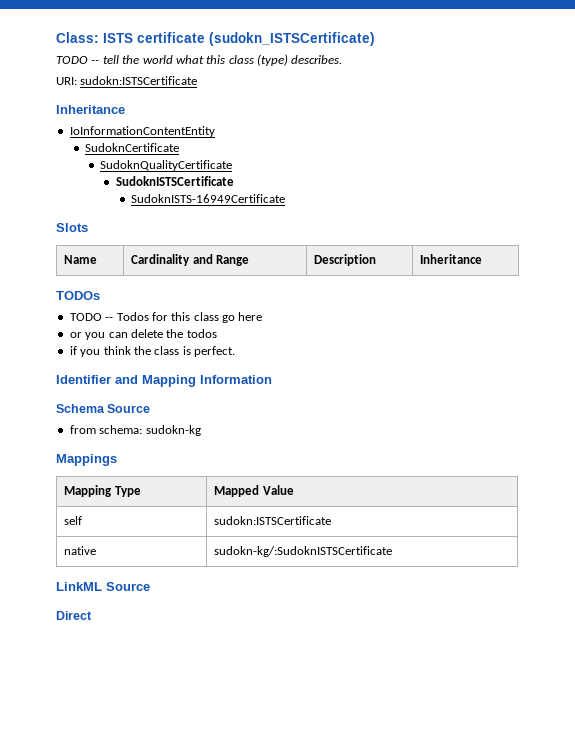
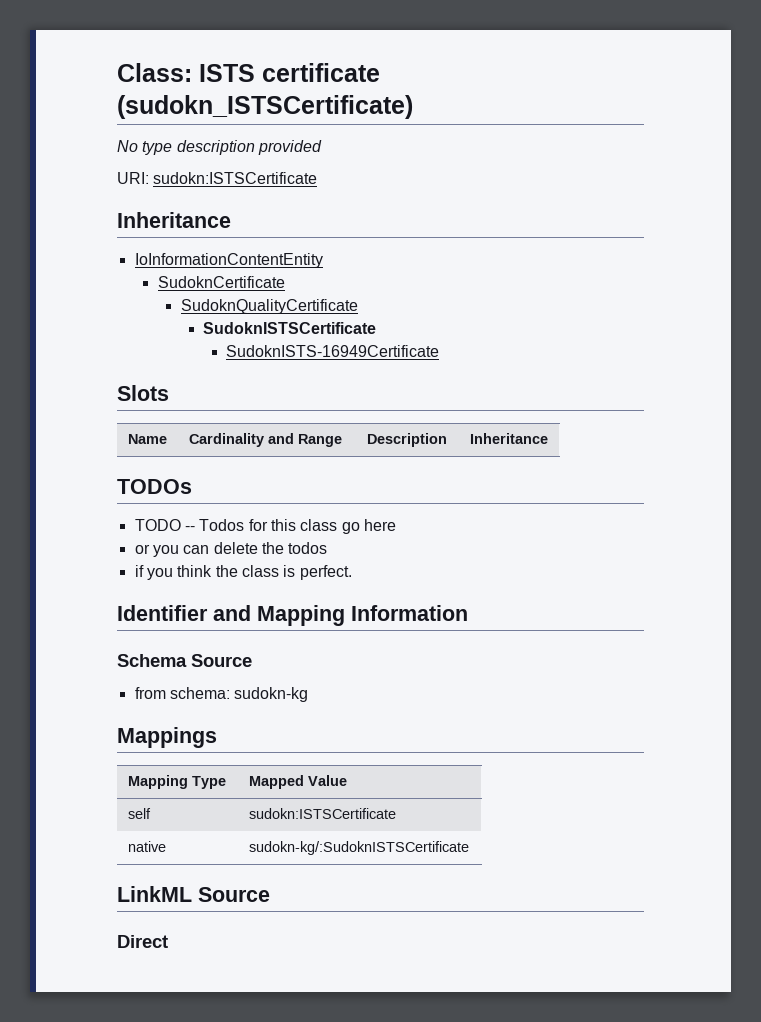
- TODO -- tell the world what this class (type) describes.
+ No type description provided

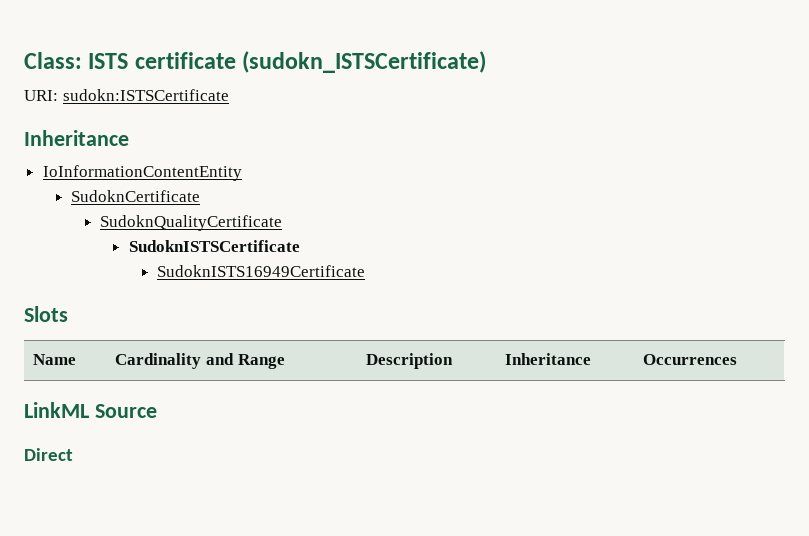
- No type description provided
- SudoknISTS-16949Certificate
+ SudoknISTS16949Certificate
- Name | Cardinality and Range | Description | Inheritance
- TODOs
- TODO -- Todos for this class go here
- or you can delete the todos
- if you think the class is perfect.
- Identifier and Mapping Information
- Schema Source
- from schema: sudokn-kg
- Mappings
- Mapping Type | Mapped Value
- self | sudokn:ISTSCertificate
- native | sudokn-kg/:SudoknISTSCertificate
+ Name | Cardinality and Range | Description | Inheritance | Occurrences

